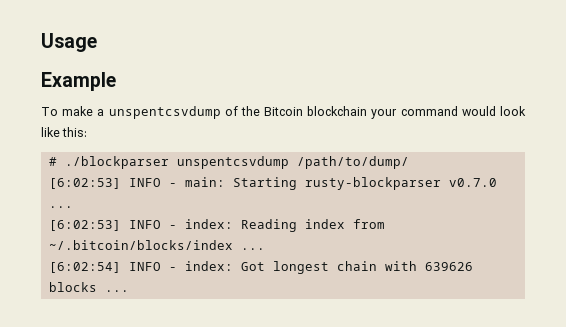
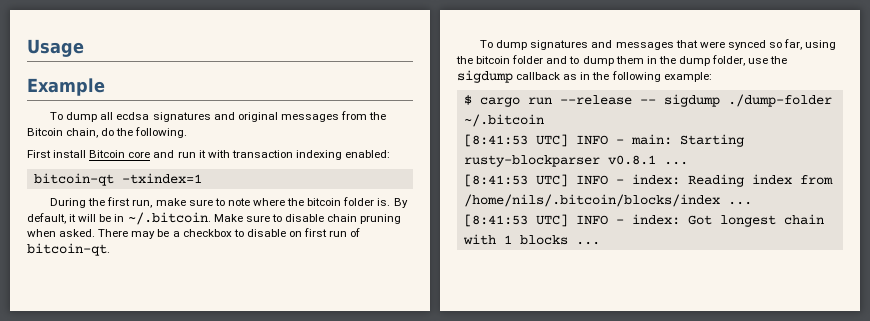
- To make a unspentcsvdump of the Bitcoin blockchain your command would look like this:
- # ./blockparser unspentcsvdump /path/to/dump/
- [6:02:53] INFO - main: Starting rusty-blockparser v0.7.0 ...
- [6:02:53] INFO - index: Reading index from ~/.bitcoin/blocks/index ...
- [6:02:54] INFO - index: Got longest chain with 639626 blocks ...
+ To dump all ecdsa signatures and original messages from the Bitcoin chain, do the following.
+ First install Bitcoin core and run it with transaction indexing enabled:
+ bitcoin-qt -txindex=1
+ During the first run, make sure to note where the bitcoin folder is. By default, it will be in ~/.bitcoin. Make sure to disable chain pruning when asked. There may be a checkbox to disable on first run of bitcoin-qt.
+ To dump signatures and messages that were synced so far, using the bitcoin folder and to dump them in the dump folder, use the sigdump callback as in the following example:
+ $ cargo run --release -- sigdump ./dump-folder ~/.bitcoin
+ [8:41:53 UTC] INFO - main: Starting rusty-blockparser v0.8.1 ...
+ [8:41:53 UTC] INFO - index: Reading index from /home/nils/.bitcoin/blocks/index ...
+ [8:41:53 UTC] INFO - index: Got longest chain with 1 blocks ...

